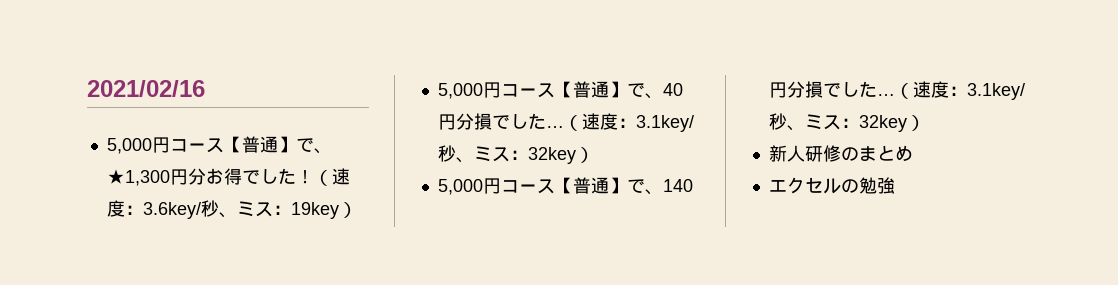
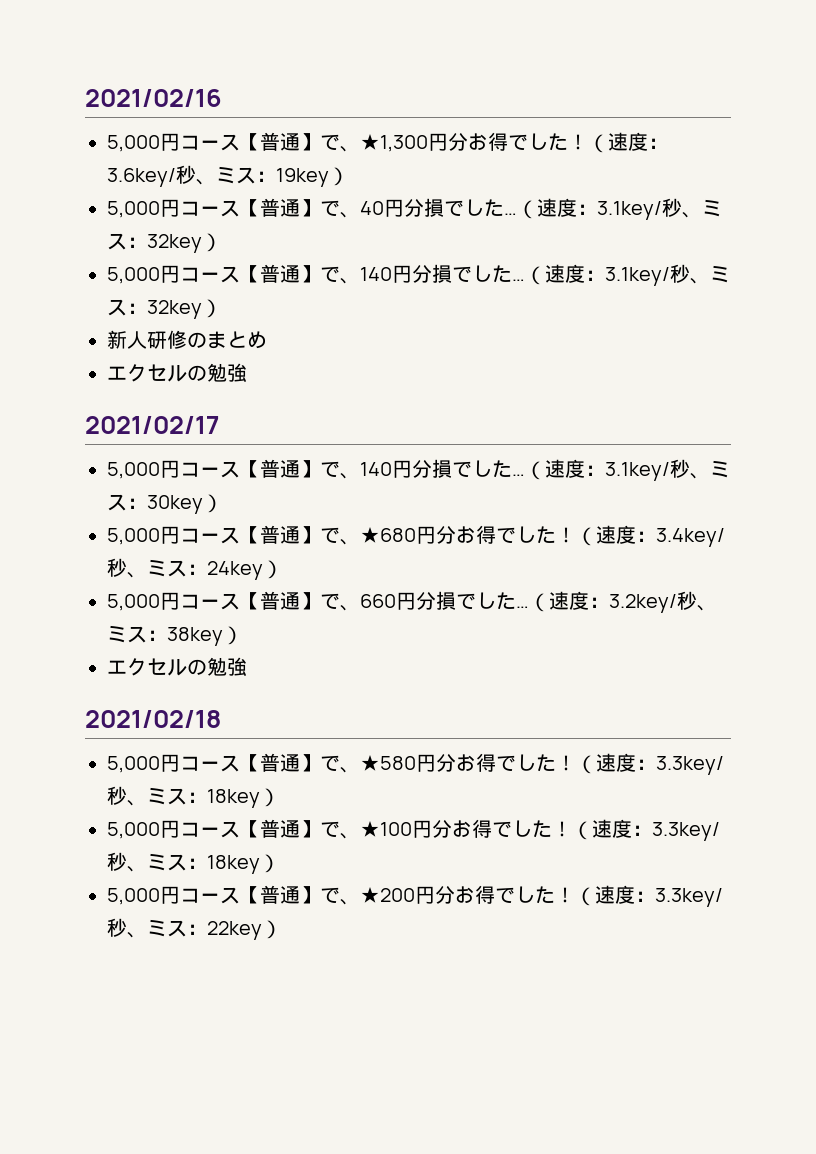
+ 2021/02/17
+ 5,000円コース【普通】で、140円分損でした…（速度：3.1key/秒、ミス：30key）
+ 5,000円コース【普通】で、★680円分お得でした！（速度：3.4key/秒、ミス：24key）
+ 5,000円コース【普通】で、660円分損でした…（速度：3.2key/秒、ミス：38key）
+ エクセルの勉強
+ 2021/02/18
+ 5,000円コース【普通】で、★580円分お得でした！（速度：3.3key/秒、ミス：18key）
+ 5,000円コース【普通】で、★100円分お得でした！（速度：3.3key/秒、ミス：18key）
+ 5,000円コース【普通】で、★200円分お得でした！（速度：3.3key/秒、ミス：22key）

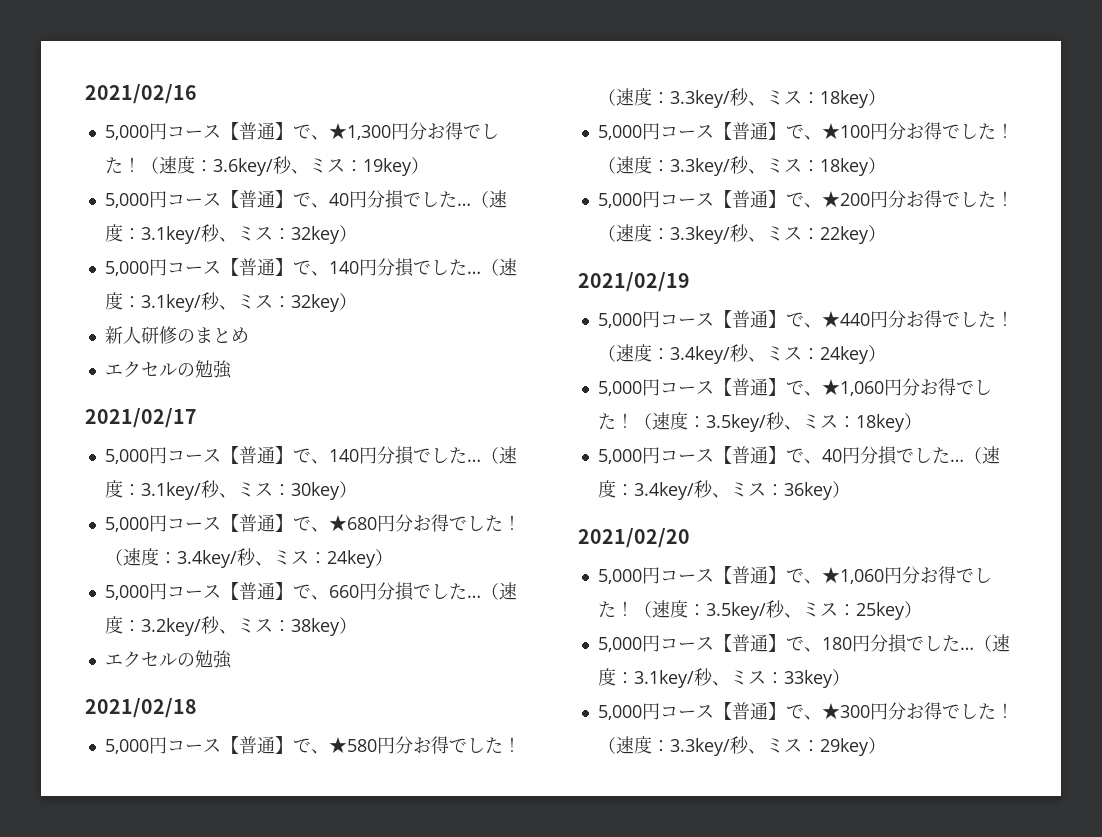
+ 2021/02/19
+ 5,000円コース【普通】で、★440円分お得でした！（速度：3.4key/秒、ミス：24key）
+ 5,000円コース【普通】で、★1,060円分お得でした！（速度：3.5key/秒、ミス：18key）
+ 5,000円コース【普通】で、40円分損でした…（速度：3.4key/秒、ミス：36key）
+ 2021/02/20
+ 5,000円コース【普通】で、★1,060円分お得でした！（速度：3.5key/秒、ミス：25key）
+ 5,000円コース【普通】で、180円分損でした…（速度：3.1key/秒、ミス：33key）
+ 5,000円コース【普通】で、★300円分お得でした！（速度：3.3key/秒、ミス：29key）

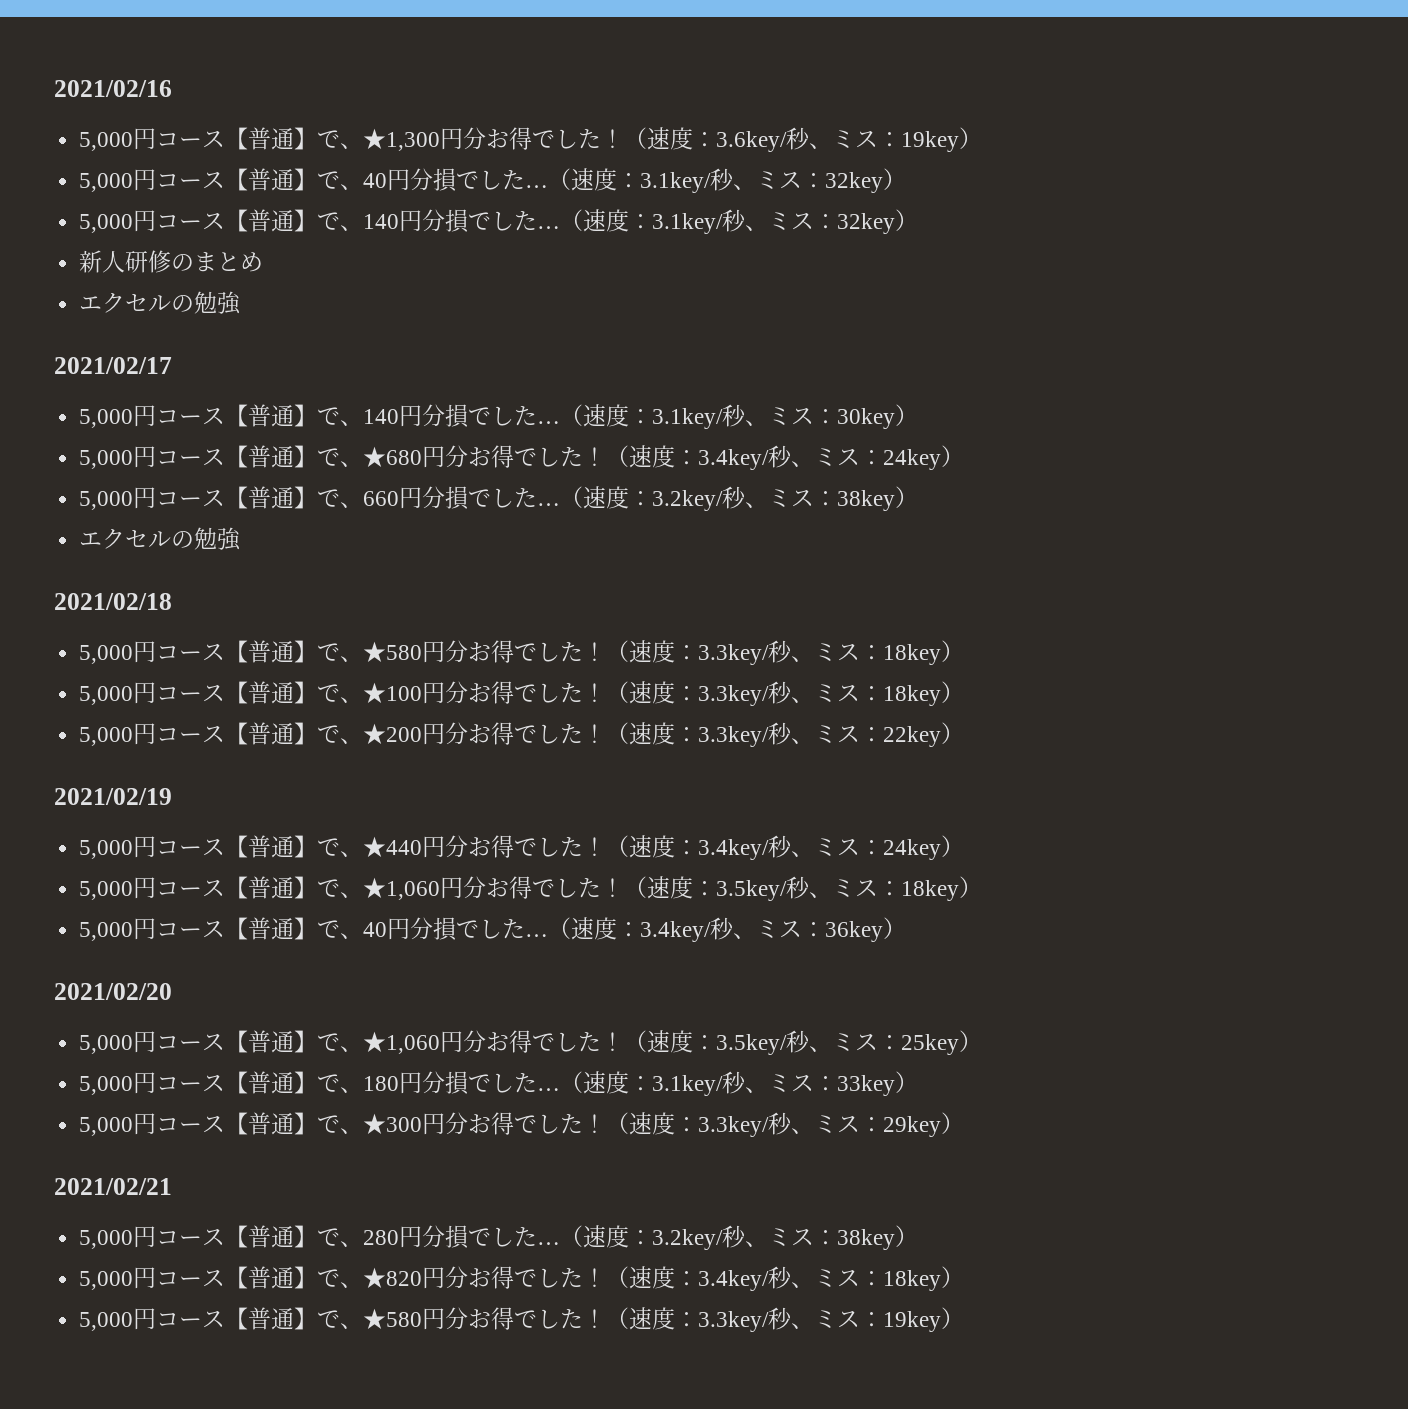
+ 2021/02/21
+ 5,000円コース【普通】で、280円分損でした…（速度：3.2key/秒、ミス：38key）
+ 5,000円コース【普通】で、★820円分お得でした！（速度：3.4key/秒、ミス：18key）
+ 5,000円コース【普通】で、★580円分お得でした！（速度：3.3key/秒、ミス：19key）

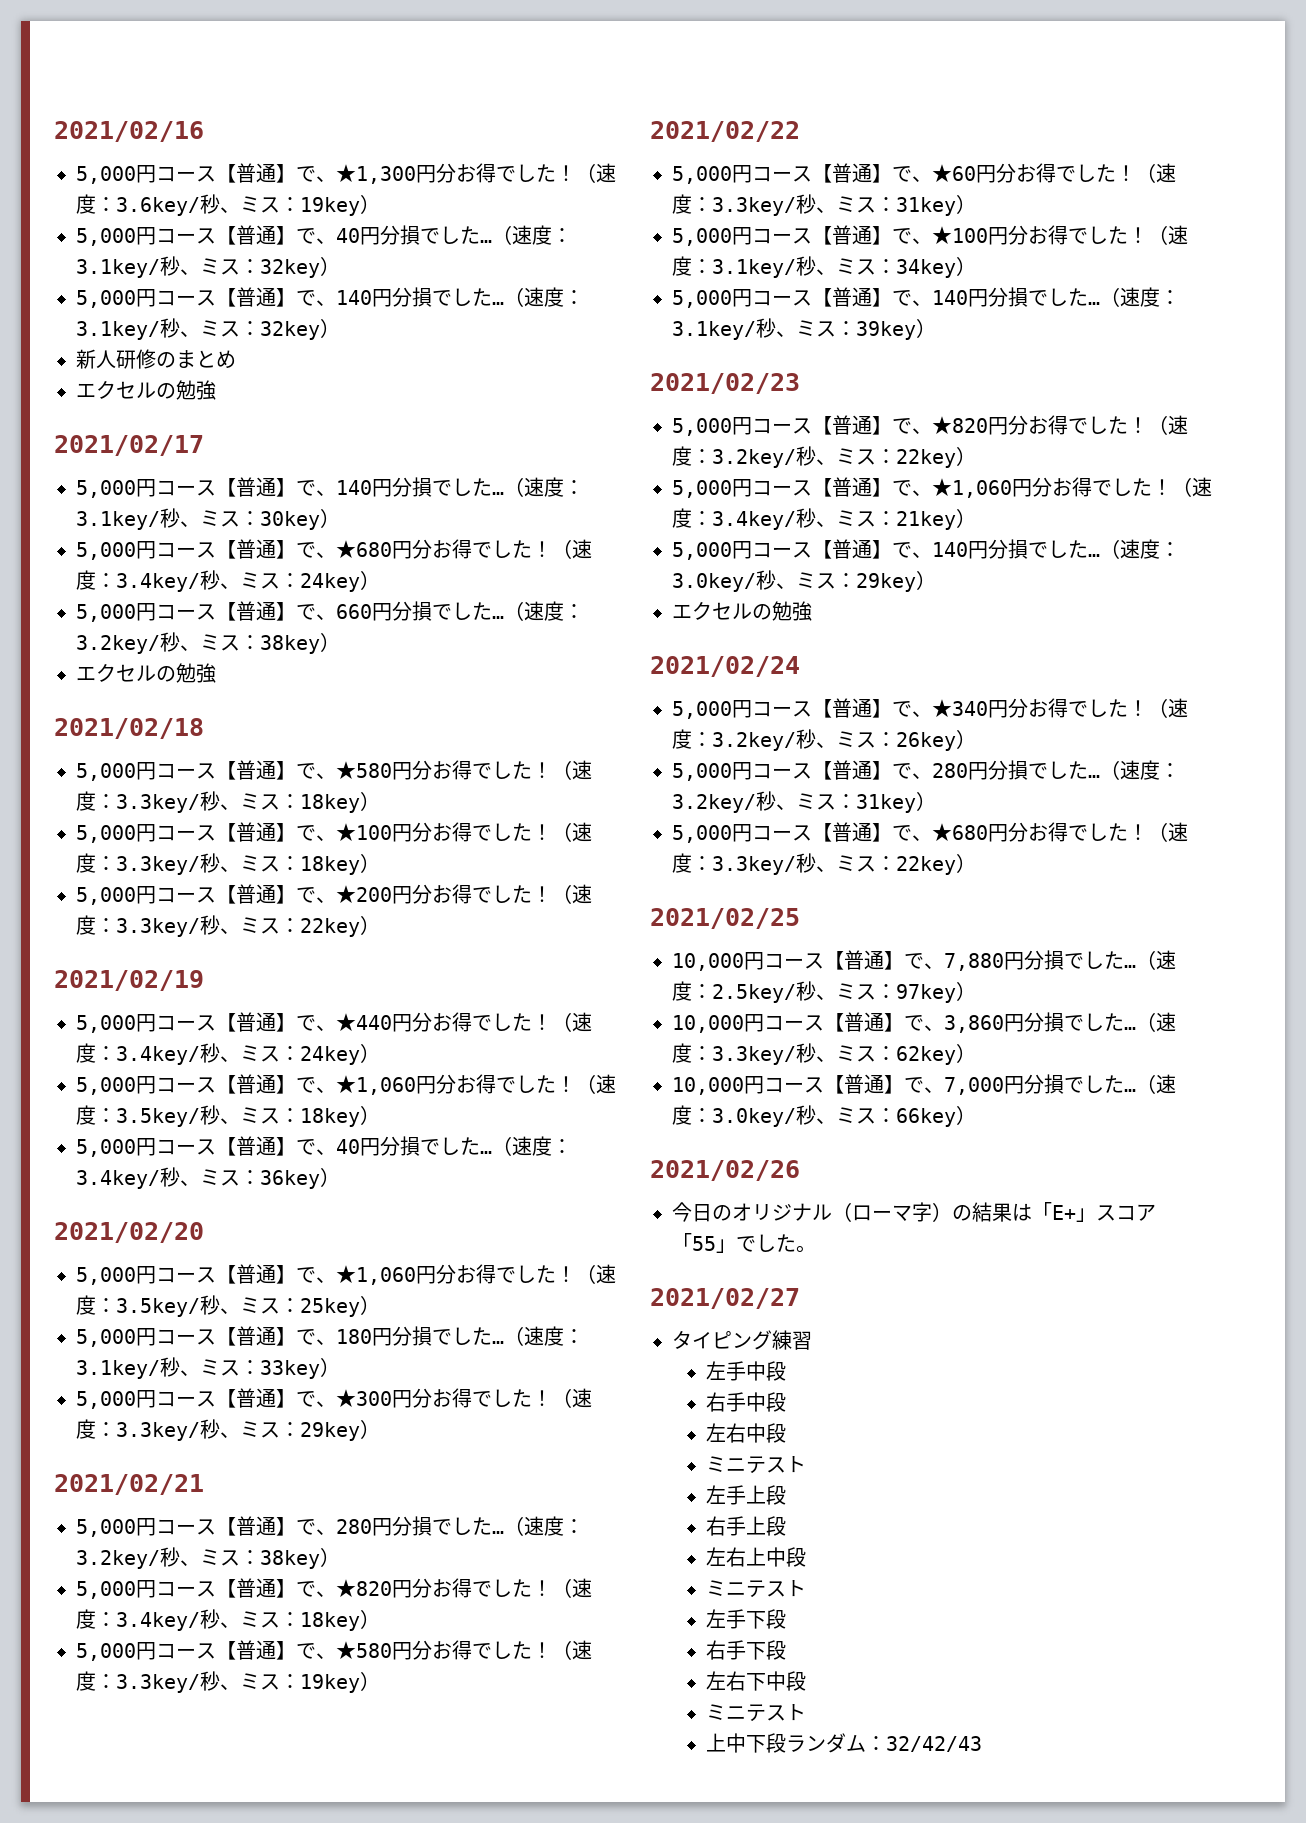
+ 2021/02/22
+ 5,000円コース【普通】で、★60円分お得でした！（速度：3.3key/秒、ミス：31key）
+ 5,000円コース【普通】で、★100円分お得でした！（速度：3.1key/秒、ミス：34key）
+ 5,000円コース【普通】で、140円分損でした…（速度：3.1key/秒、ミス：39key）
+ 2021/02/23
+ 5,000円コース【普通】で、★820円分お得でした！（速度：3.2key/秒、ミス：22key）
+ 5,000円コース【普通】で、★1,060円分お得でした！（速度：3.4key/秒、ミス：21key）
+ 5,000円コース【普通】で、140円分損でした…（速度：3.0key/秒、ミス：29key）
+ エクセルの勉強
+ 2021/02/24
+ 5,000円コース【普通】で、★340円分お得でした！（速度：3.2key/秒、ミス：26key）
+ 5,000円コース【普通】で、280円分損でした…（速度：3.2key/秒、ミス：31key）
+ 5,000円コース【普通】で、★680円分お得でした！（速度：3.3key/秒、ミス：22key）
+ 2021/02/25
+ 10,000円コース【普通】で、7,880円分損でした…（速度：2.5key/秒、ミス：97key）
+ 10,000円コース【普通】で、3,860円分損でした…（速度：3.3key/秒、ミス：62key）
+ 10,000円コース【普通】で、7,000円分損でした…（速度：3.0key/秒、ミス：66key）
+ 2021/02/26
+ 今日のオリジナル（ローマ字）の結果は「E+」スコア「55」でした。
+ 2021/02/27
+ タイピング練習
+ 左手中段
+ 右手中段
+ 左右中段
+ ミニテスト
+ 左手上段
+ 右手上段
+ 左右上中段
+ ミニテスト
+ 左手下段
+ 右手下段
+ 左右下中段
+ ミニテスト
+ 上中下段ランダム：32/42/43

